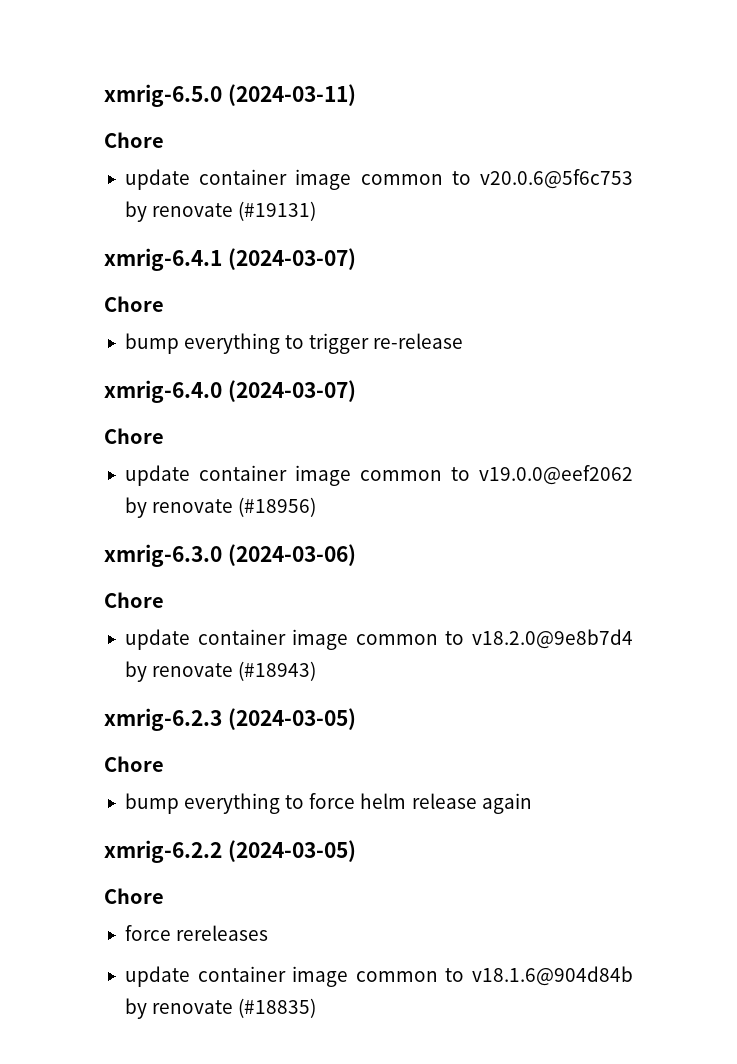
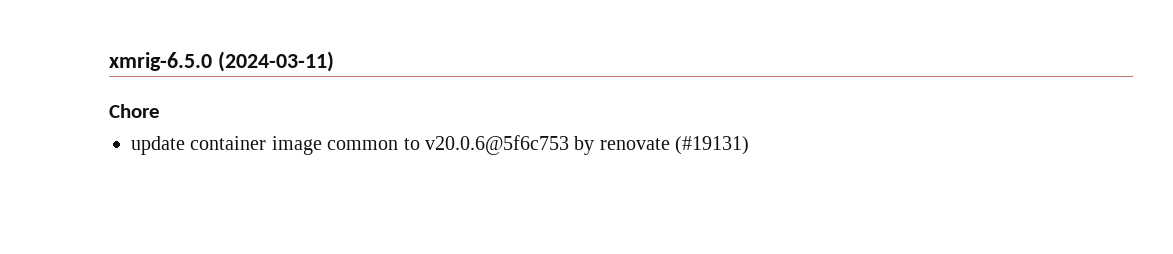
- xmrig-6.4.1 (2024-03-07)
- Chore
- bump everything to trigger re-release
- xmrig-6.4.0 (2024-03-07)
- Chore
- update container image common to v19.0.0@eef2062 by renovate (#18956)
- xmrig-6.3.0 (2024-03-06)
- Chore
- update container image common to v18.2.0@9e8b7d4 by renovate (#18943)
- xmrig-6.2.3 (2024-03-05)
- Chore
- bump everything to force helm release again
- xmrig-6.2.2 (2024-03-05)
- Chore
- force rereleases
- update container image common to v18.1.6@904d84b by renovate (#18835)

